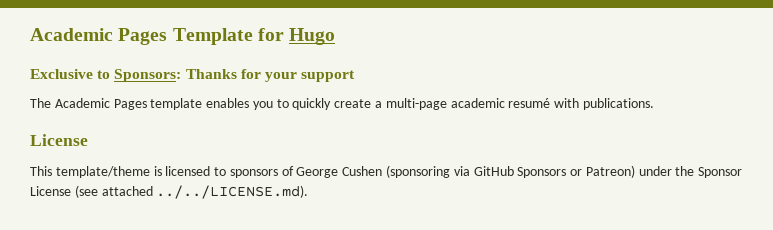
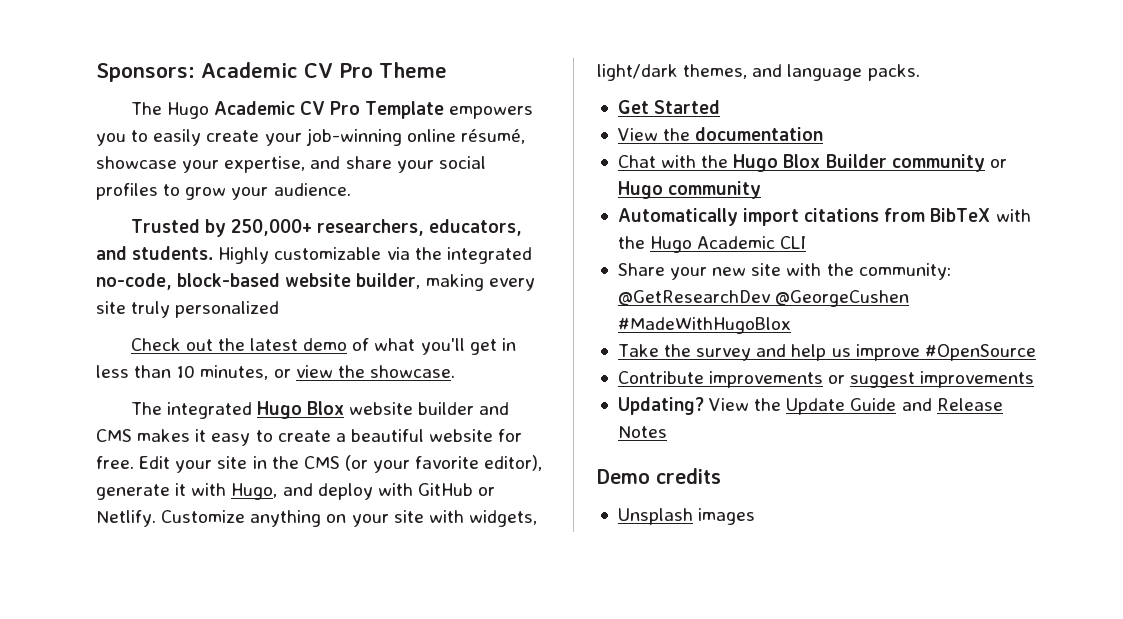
- Academic Pages Template for Hugo
- Exclusive to Sponsors: Thanks for your support
- The Academic Pages template enables you to quickly create a multi-page academic resumé with publications.
- License
- This template/theme is licensed to sponsors of George Cushen (sponsoring via GitHub Sponsors or Patreon) under the Sponsor License (see attached ../../LICENSE.md).
+ Sponsors: Academic CV Pro Theme
+ The Hugo Academic CV Pro Template empowers you to easily create your job-winning online résumé, showcase your expertise, and share your social profiles to grow your audience.
+ Trusted by 250,000+ researchers, educators, and students. Highly customizable via the integrated no-code, block-based website builder, making every site truly personalized
+ Check out the latest demo of what you'll get in less than 10 minutes, or view the showcase.
+ The integrated Hugo Blox website builder and CMS makes it easy to create a beautiful website for free. Edit your site in the CMS (or your favorite editor), generate it with Hugo, and deploy with GitHub or Netlify. Customize anything on your site with widgets, light/dark themes, and language packs.
+ Get Started
+ View the documentation
+ Chat with the Hugo Blox Builder community or Hugo community
+ Automatically import citations from BibTeX with the Hugo Academic CLI
+ Share your new site with the community: @GetResearchDev @GeorgeCushen #MadeWithHugoBlox
+ Take the survey and help us improve #OpenSource
+ Contribute improvements or suggest improvements
+ Updating? View the Update Guide and Release Notes
+ Demo credits
+ Unsplash images

